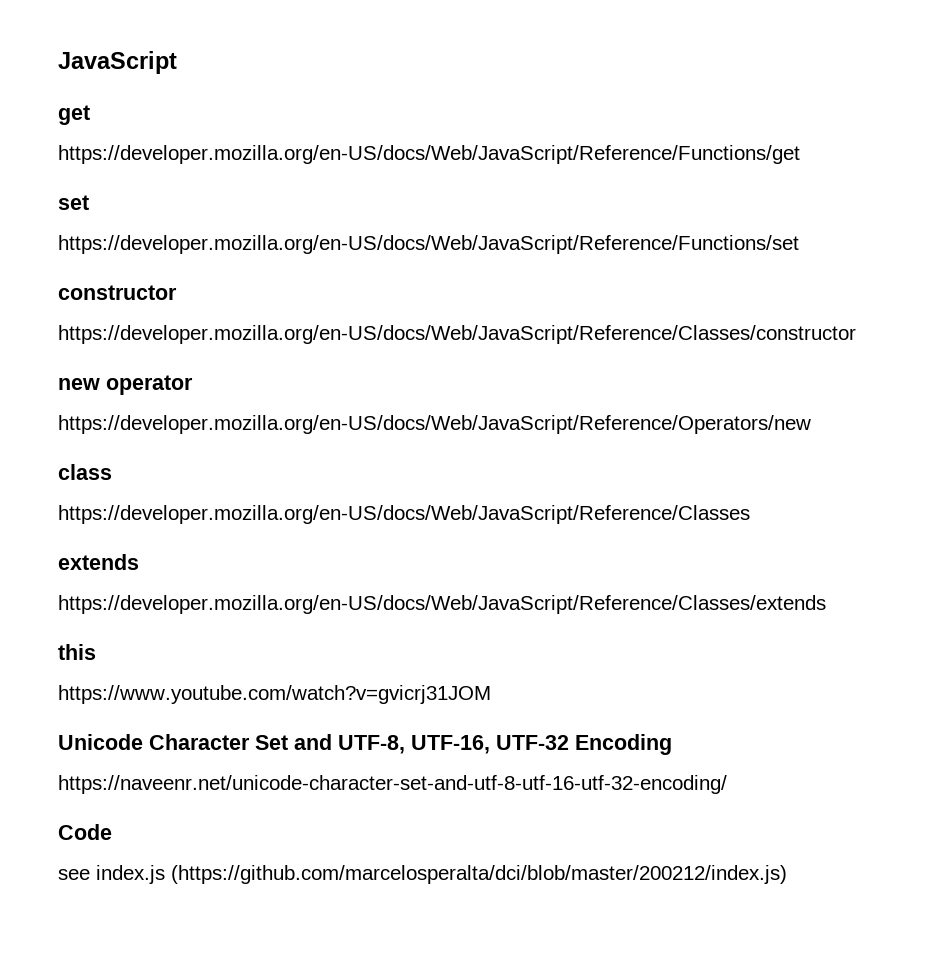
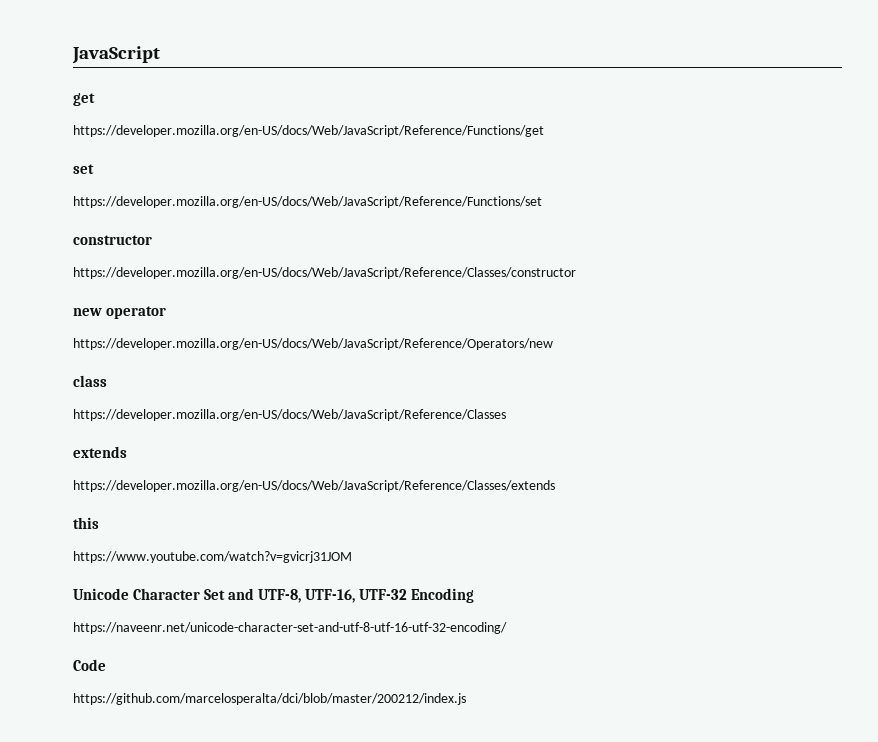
- see index.js (https://github.com/marcelosperalta/dci/blob/master/200212/index.js)
+ https://github.com/marcelosperalta/dci/blob/master/200212/index.js

